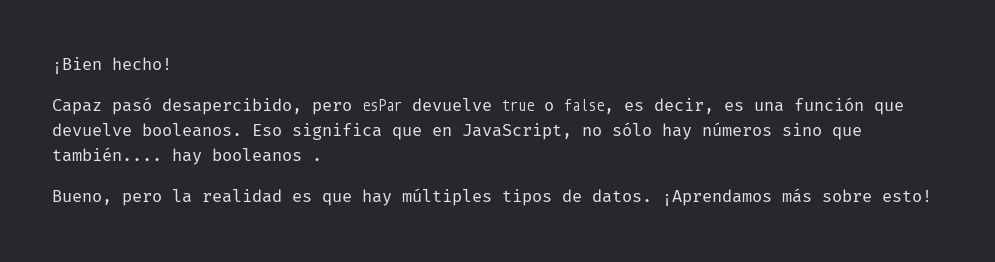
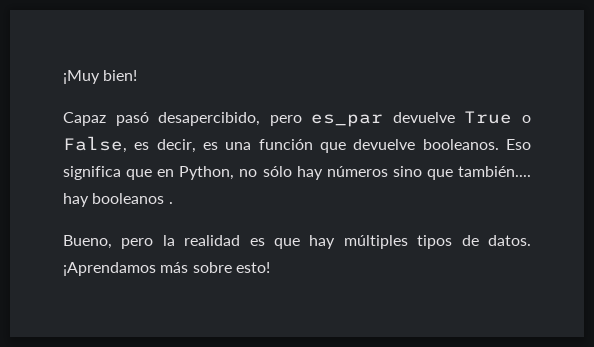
- ¡Bien hecho!
+ ¡Muy bien!
- Capaz pasó desapercibido, pero esPar devuelve true o false, es decir, es una función que devuelve booleanos.
+ Capaz pasó desapercibido, pero es_par devuelve True o False, es decir, es una función que devuelve booleanos.
- Eso significa que en JavaScript, no sólo hay números sino que también.... hay booleanos .
+ Eso significa que en Python, no sólo hay números sino que también.... hay booleanos .

